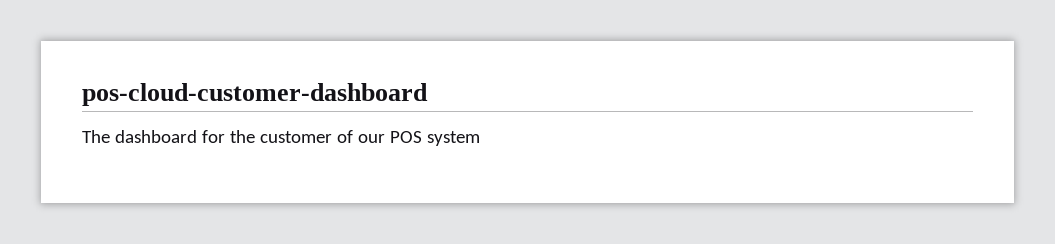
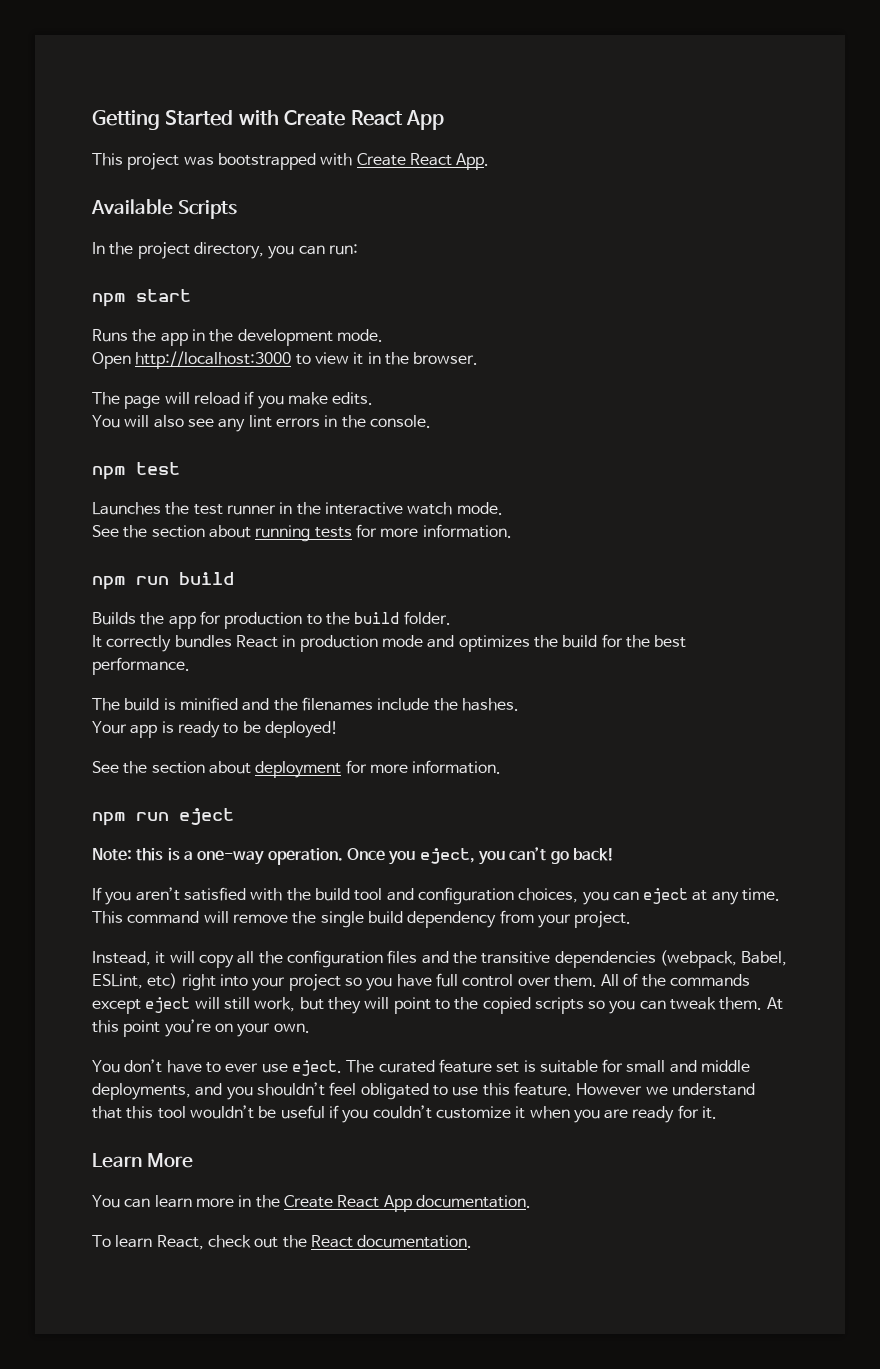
- pos-cloud-customer-dashboard
- The dashboard for the customer of our POS system
+ Getting Started with Create React App
+ This project was bootstrapped with Create React App.
+ Available Scripts
+ In the project directory, you can run:
+ npm start
+ Runs the app in the development mode.
+ Open http://localhost:3000 to view it in the browser.
+ The page will reload if you make edits.
+ You will also see any lint errors in the console.
+ npm test
+ Launches the test runner in the interactive watch mode.
+ See the section about running tests for more information.
+ npm run build
+ Builds the app for production to the build folder.
+ It correctly bundles React in production mode and optimizes the build for the best performance.
+ The build is minified and the filenames include the hashes.
+ Your app is ready to be deployed!
+ See the section about deployment for more information.
+ npm run eject
+ Note: this is a one-way operation. Once you eject, you can’t go back!
+ If you aren’t satisfied with the build tool and configuration choices, you can eject at any time. This command will remove the single build dependency from your project.
+ Instead, it will copy all the configuration files and the transitive dependencies (webpack, Babel, ESLint, etc) right into your project so you have full control over them. All of the commands except eject will still work, but they will point to the copied scripts so you can tweak them. At this point you’re on your own.
+ You don’t have to ever use eject. The curated feature set is suitable for small and middle deployments, and you shouldn’t feel obligated to use this feature. However we understand that this tool wouldn’t be useful if you couldn’t customize it when you are ready for it.
+ Learn More
+ You can learn more in the Create React App documentation.
+ To learn React, check out the React documentation.

